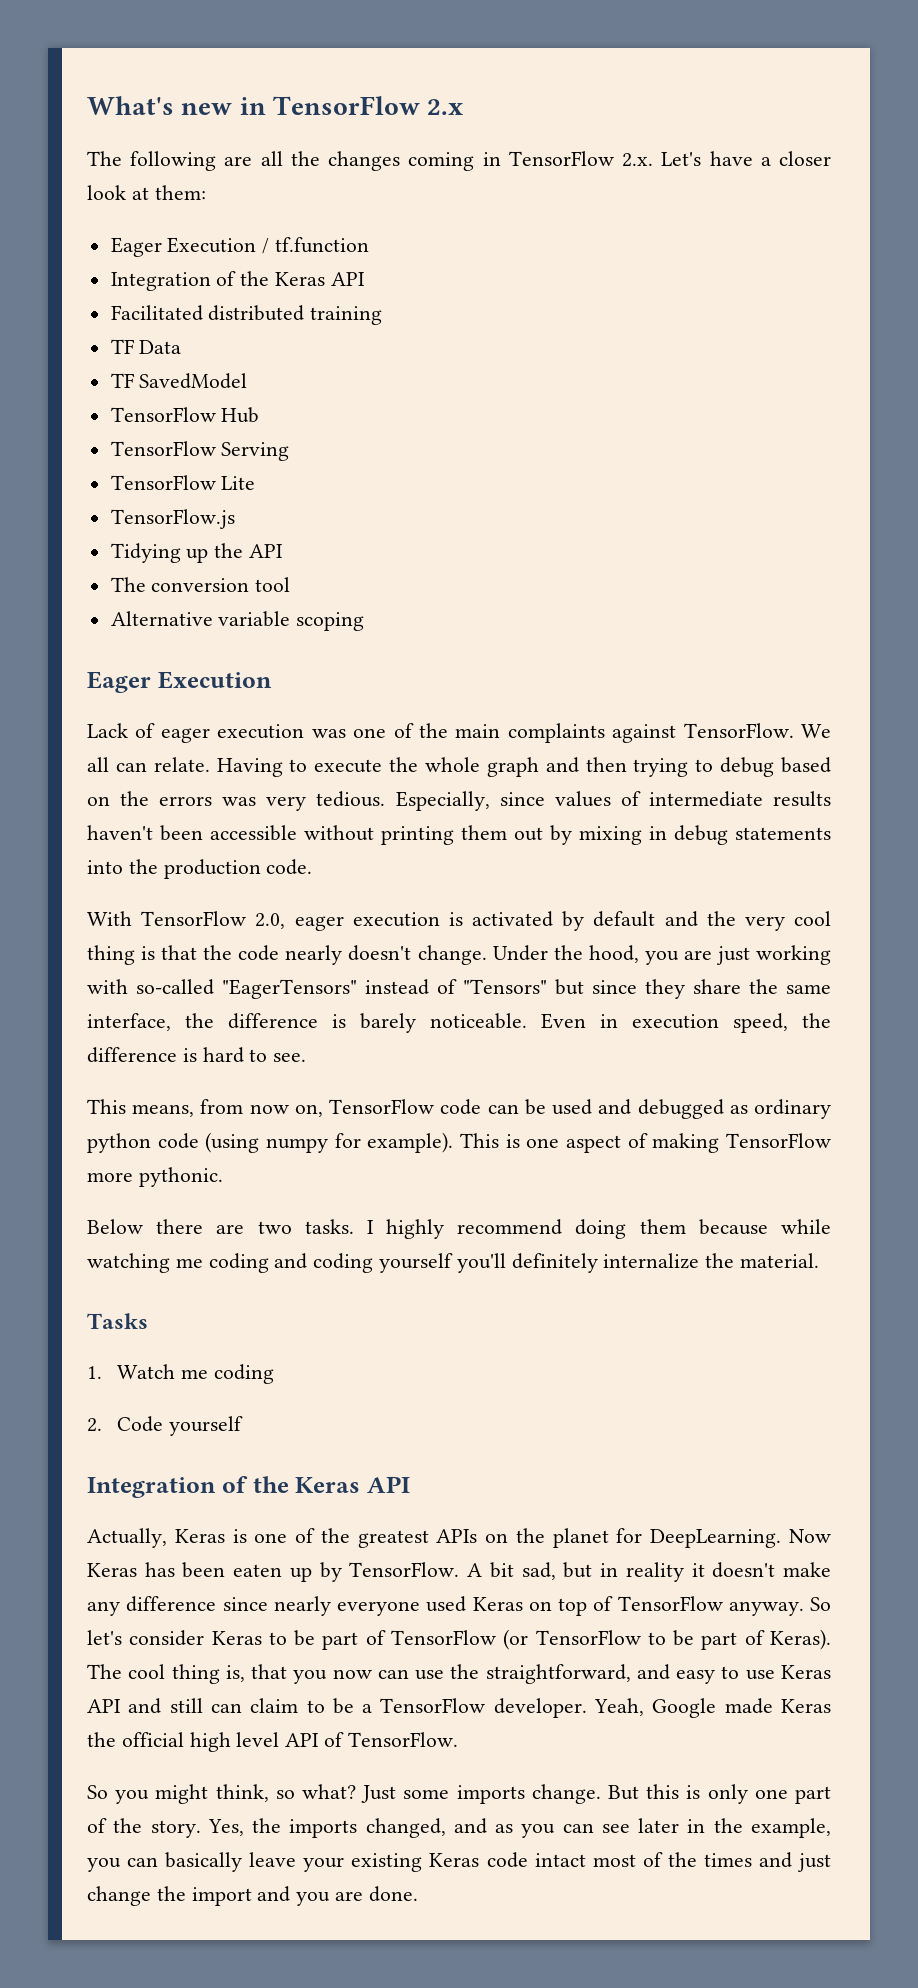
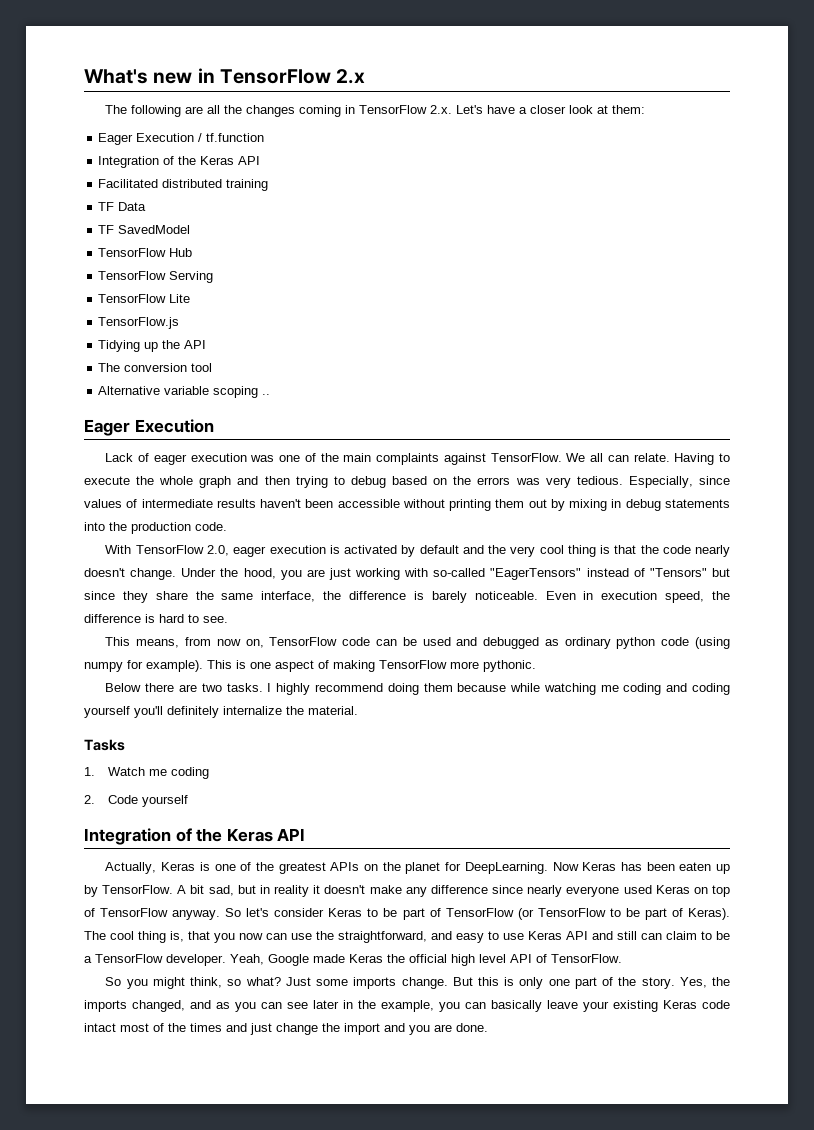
- Alternative variable scoping
+ Alternative variable scoping ..

